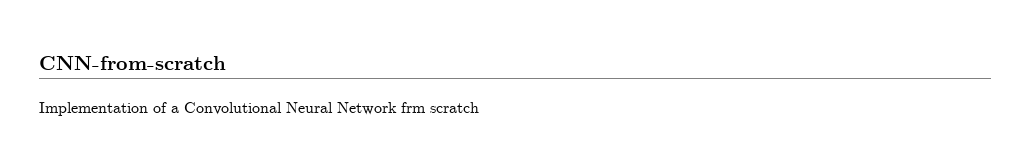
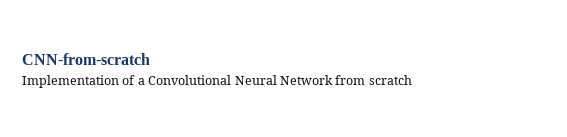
- Implementation of a Convolutional Neural Network frm scratch
+ Implementation of a Convolutional Neural Network from scratch

